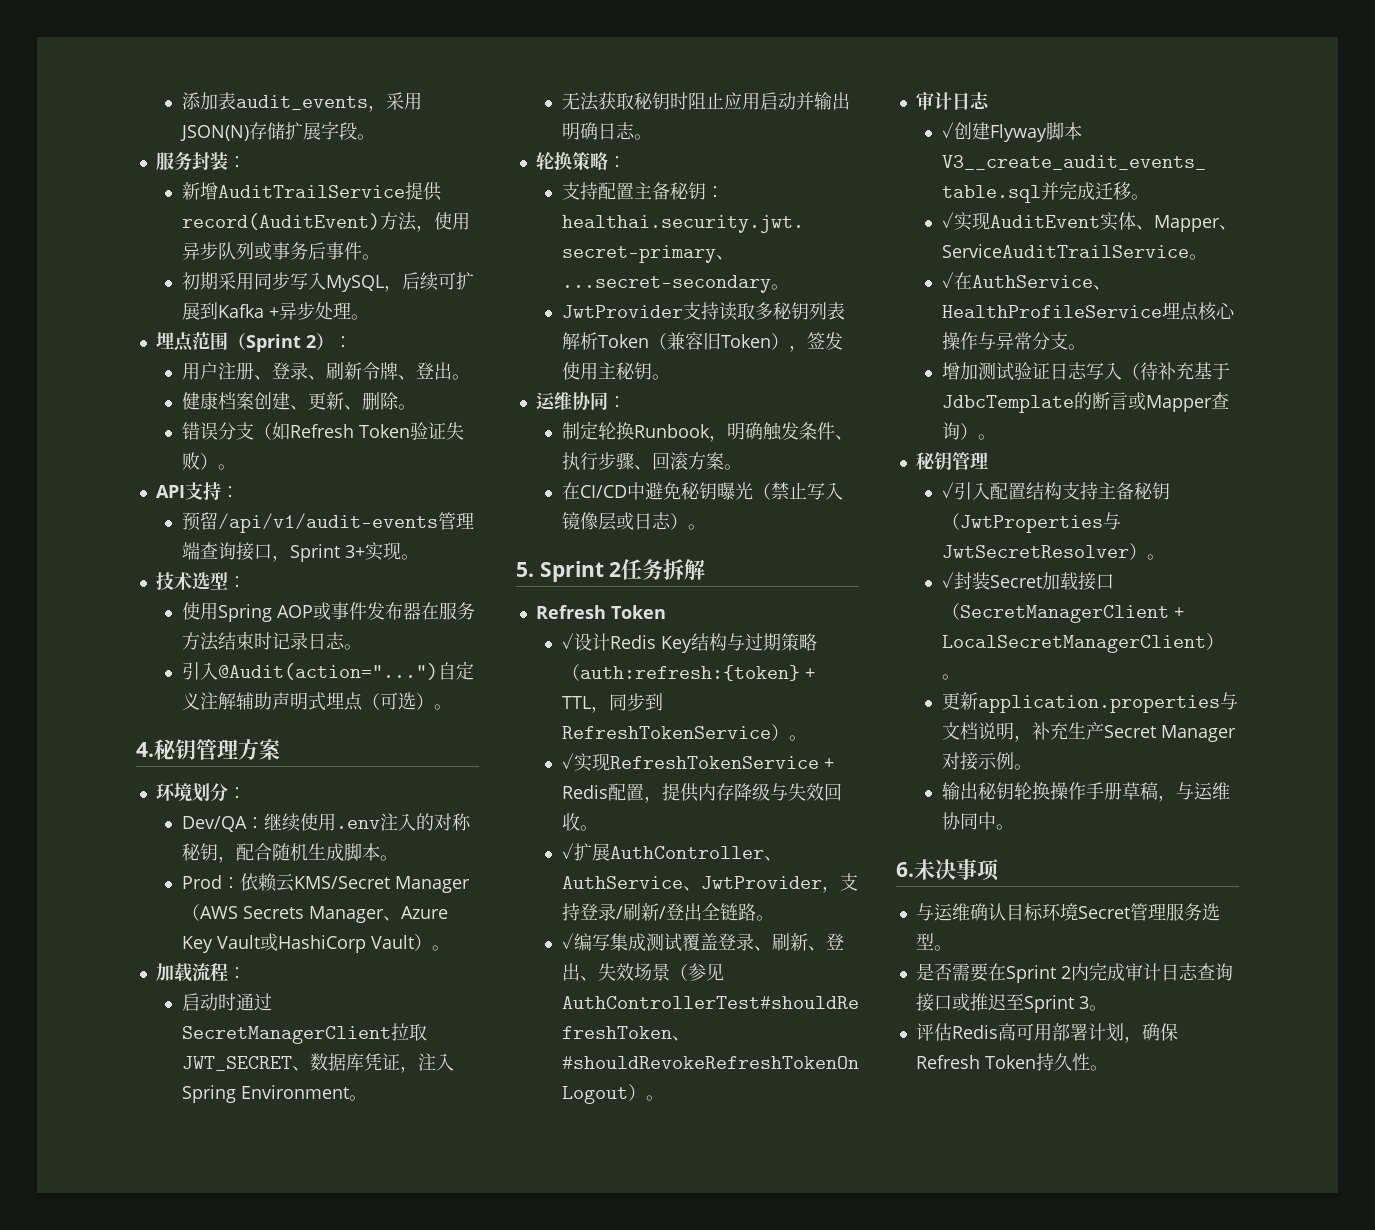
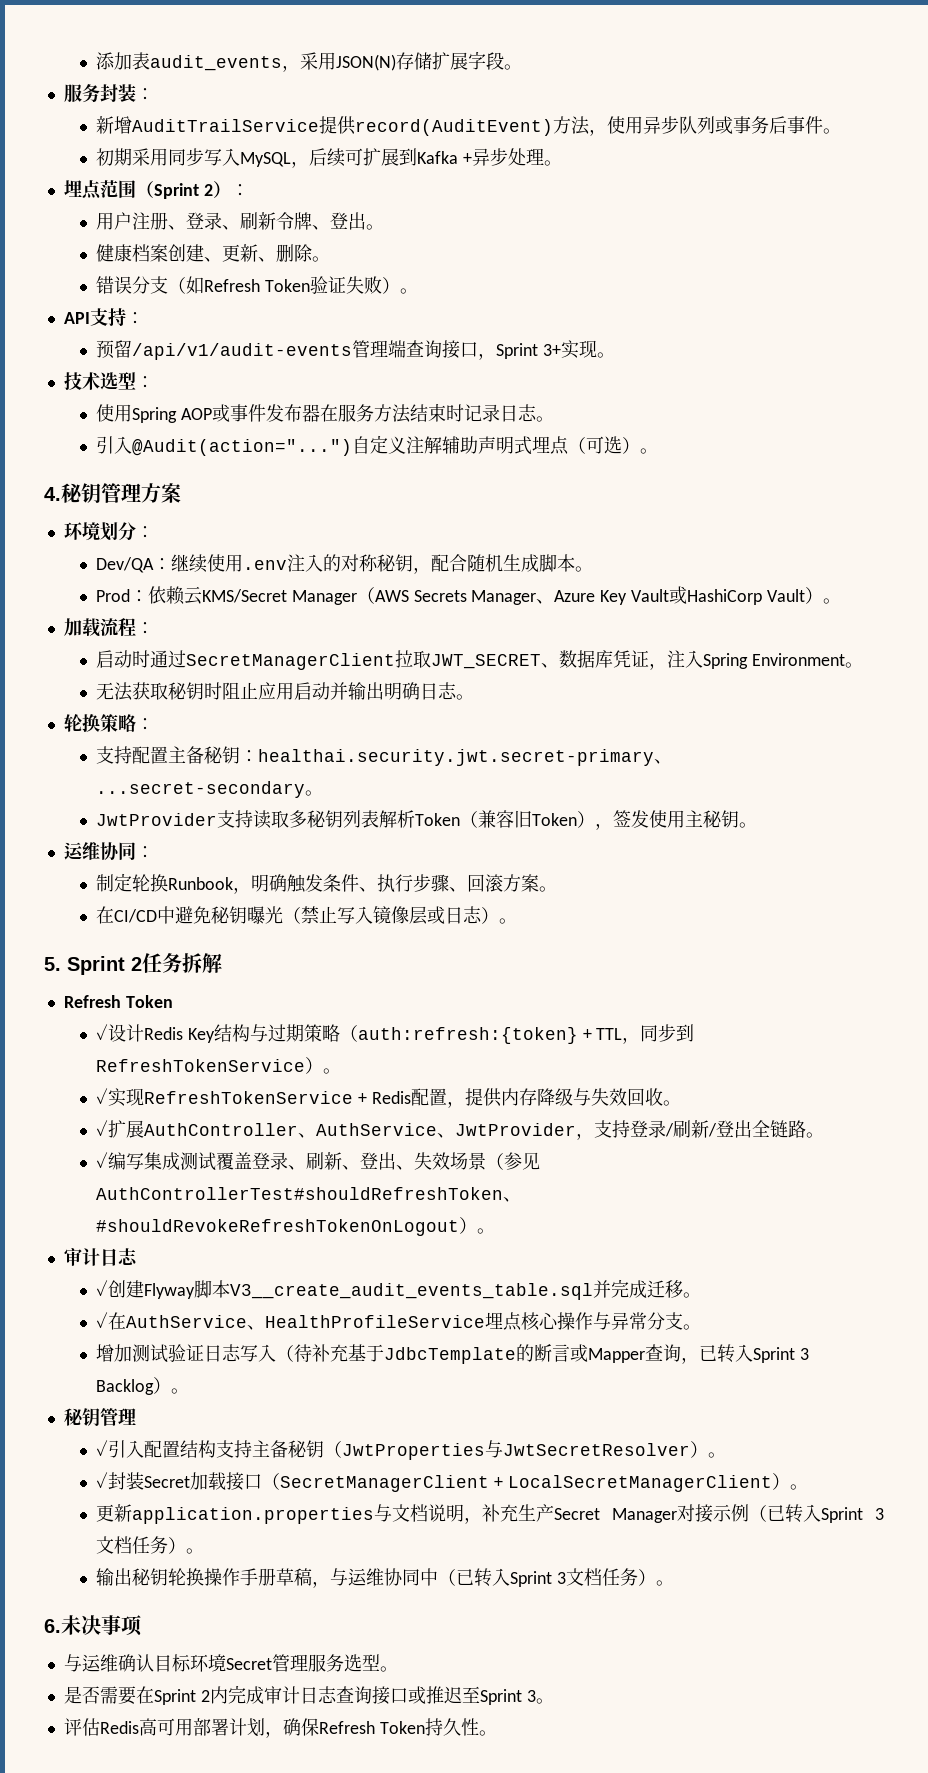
- ✓实现AuditEvent实体、Mapper、ServiceAuditTrailService。
- 增加测试验证日志写入（待补充基于JdbcTemplate的断言或Mapper查询）。
+ 增加测试验证日志写入（待补充基于JdbcTemplate的断言或Mapper查询，已转入Sprint 3 Backlog）。
- 更新application.properties与文档说明，补充生产Secret Manager对接示例。
+ 更新application.properties与文档说明，补充生产Secret Manager对接示例（已转入Sprint 3文档任务）。
- 输出秘钥轮换操作手册草稿，与运维协同中。
+ 输出秘钥轮换操作手册草稿，与运维协同中（已转入Sprint 3文档任务）。

